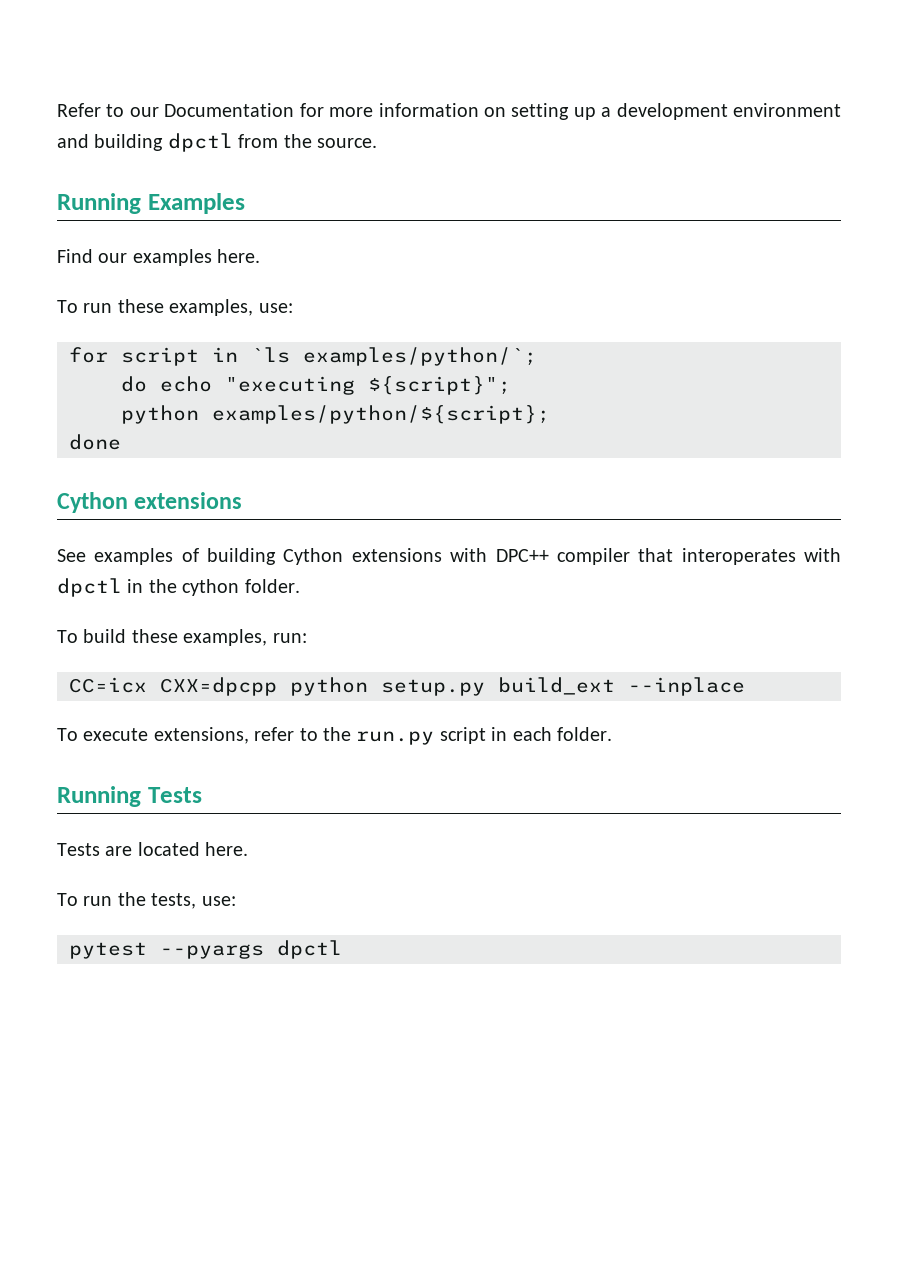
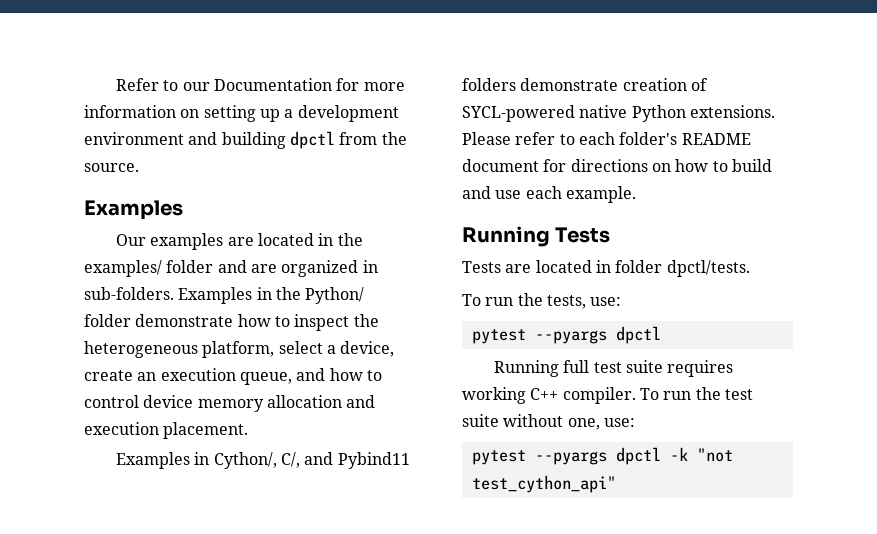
  Refer to our Documentation for more information on setting up a development environment and building dpctl from the source.
- Running Examples
+ Examples
- Find our examples here.
- To run these examples, use:
- for script in `ls examples/python/`;
- do echo "executing ${script}";
- python examples/python/${script};
- done
- Cython extensions
- See examples of building Cython extensions with DPC++ compiler that interoperates with dpctl in the cython folder.
- To build these examples, run:
- CC=icx CXX=dpcpp python setup.py build_ext --inplace
- To execute extensions, refer to the run.py script in each folder.
+ Our examples are located in the examples/ folder and are organized in sub-folders. Examples in the Python/ folder demonstrate how to inspect the heterogeneous platform, select a device, create an execution queue, and how to control device memory allocation and execution placement.
+ Examples in Cython/, C/, and Pybind11 folders demonstrate creation of SYCL-powered native Python extensions. Please refer to each folder's README document for directions on how to build and use each example.
- Tests are located here.
+ Tests are located in folder dpctl/tests.
+ Running full test suite requires working C++ compiler. To run the test suite without one, use:
+ pytest --pyargs dpctl -k "not test_cython_api"

